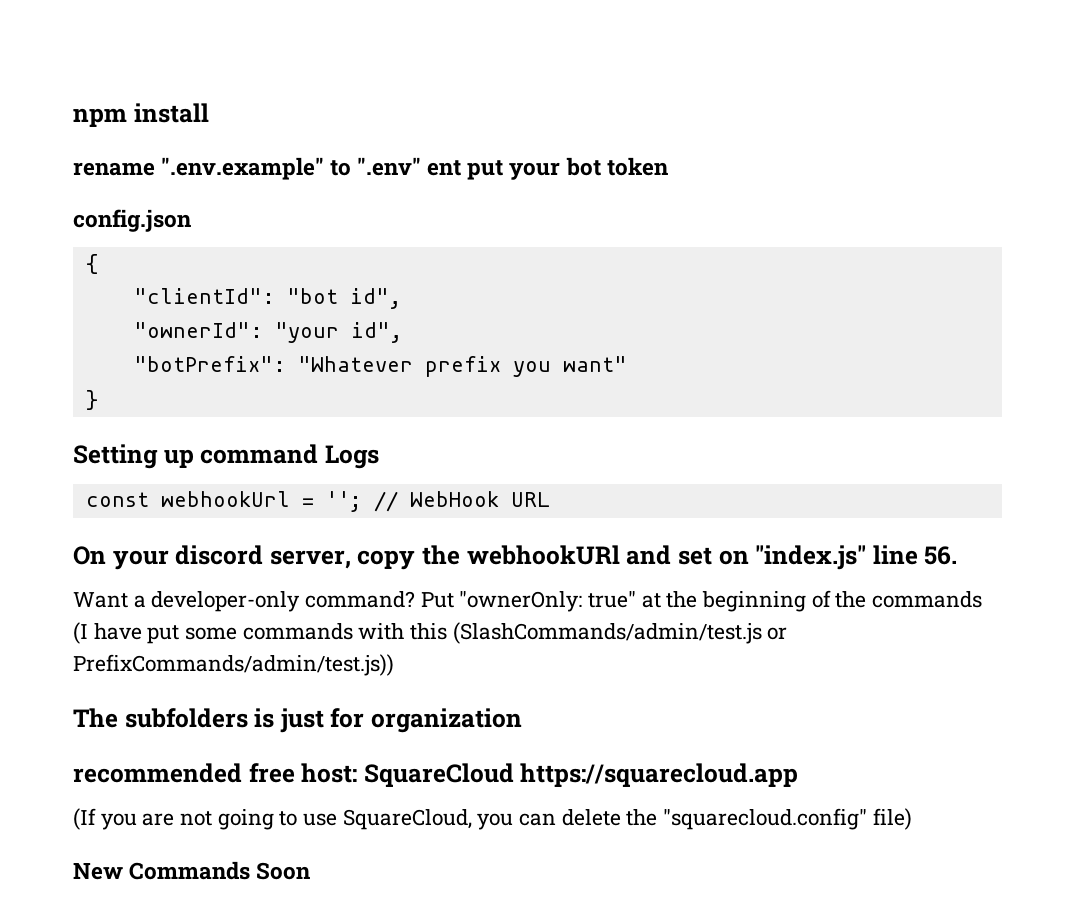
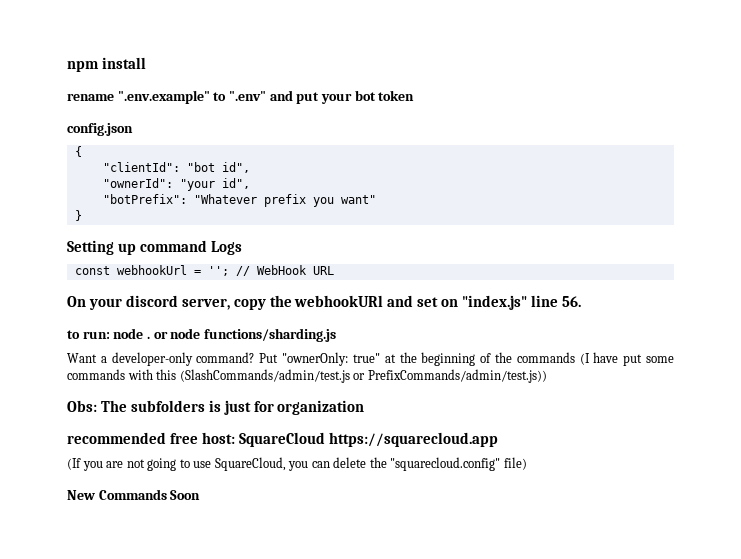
- rename ".env.example" to ".env" ent put your bot token
+ rename ".env.example" to ".env" and put your bot token
+ to run: node . or node functions/sharding.js
- The subfolders is just for organization
+ Obs: The subfolders is just for organization

